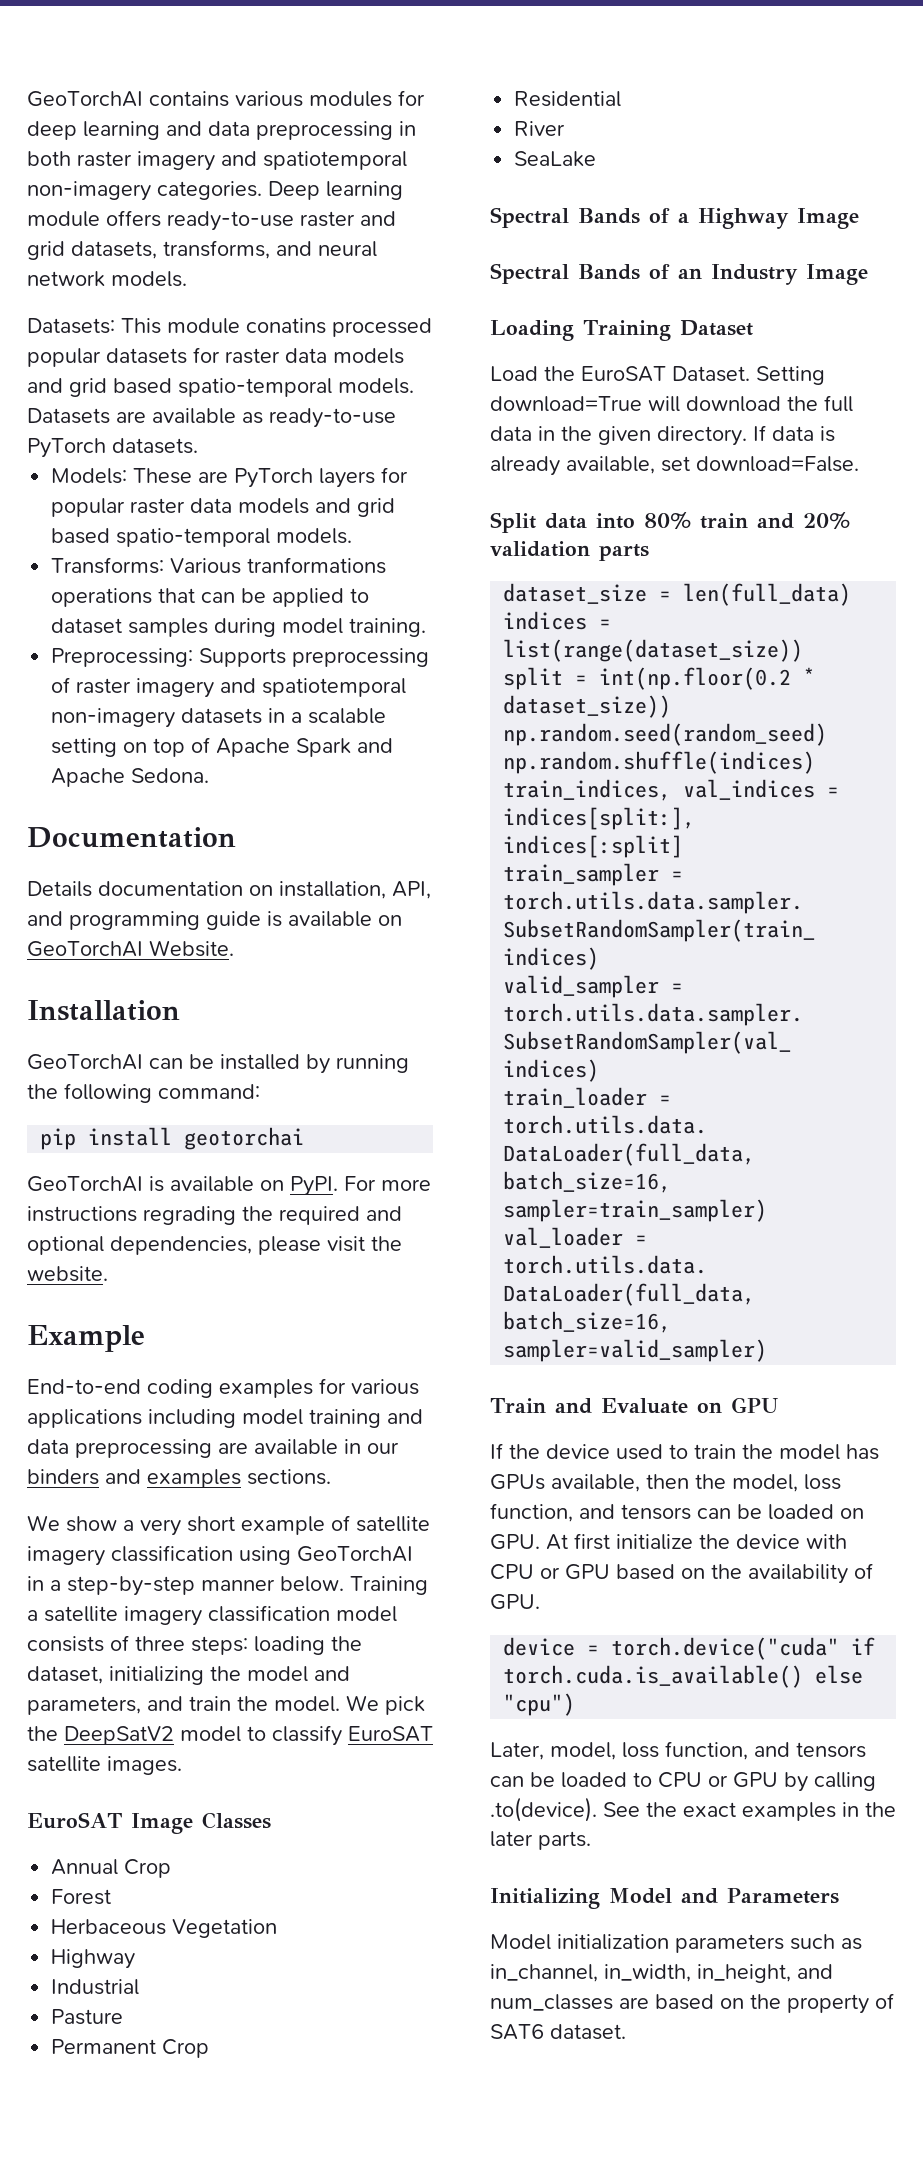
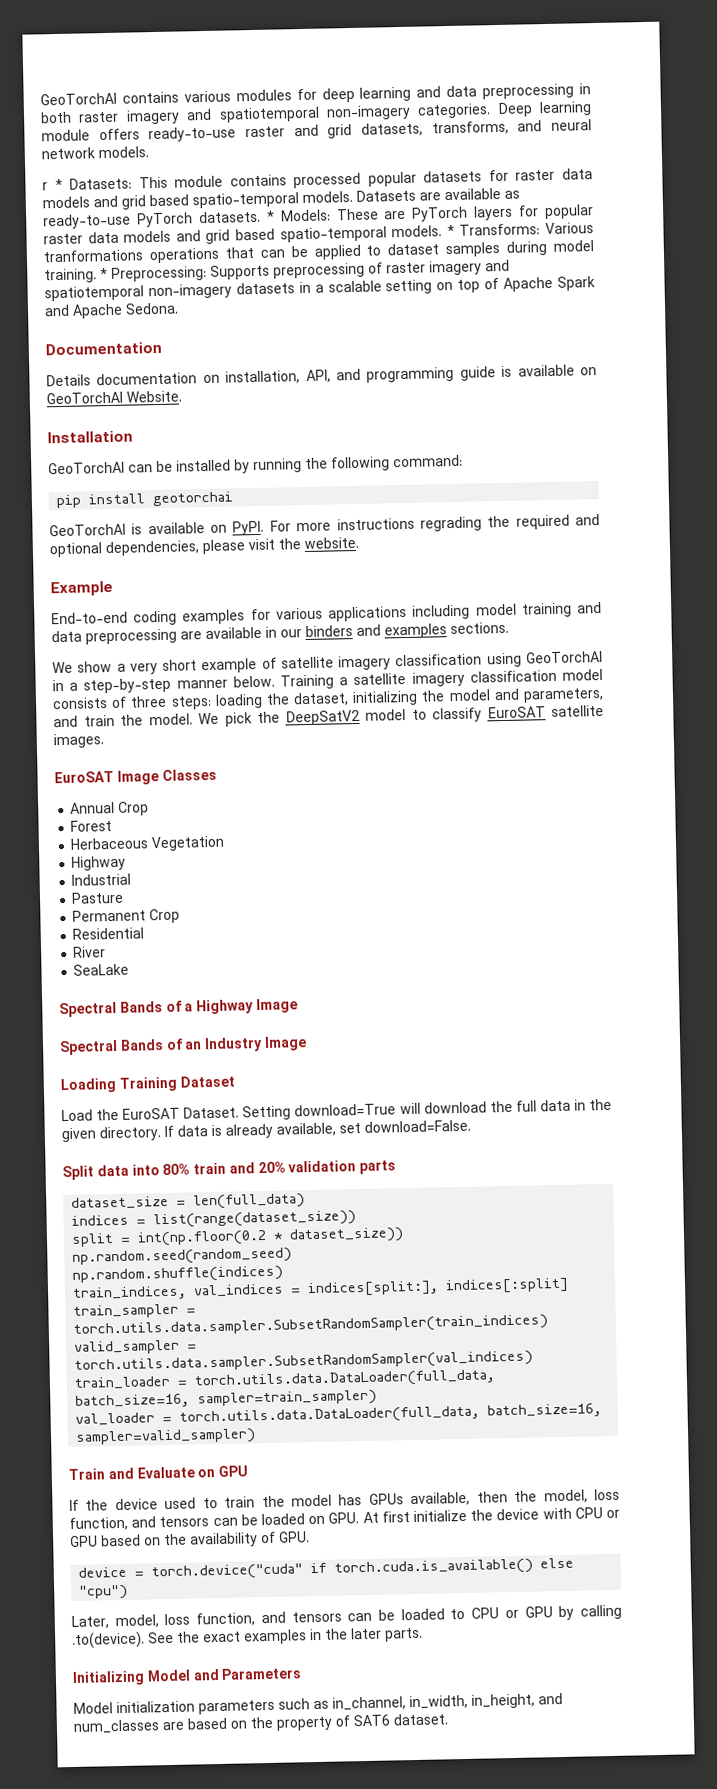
- Datasets: This module conatins processed popular datasets for raster data models and grid based spatio-temporal models.
+ r * Datasets: This module contains processed popular datasets for raster data models and grid based spatio-temporal models.
- Datasets are available as ready-to-use PyTorch datasets.
- Models: These are PyTorch layers for popular raster data models and grid based spatio-temporal models.
- Transforms: Various tranformations operations that can be applied to dataset samples during model training.
- Preprocessing: Supports preprocessing of raster imagery and spatiotemporal non-imagery datasets in a scalable setting on top of Apache Spark and Apache Sedona.
+ Datasets are available as ready-to-use PyTorch datasets. * Models: These are PyTorch layers for popular raster data models and grid based spatio-temporal models. * Transforms: Various tranformations operations that can be applied to dataset samples during model training. * Preprocessing: Supports preprocessing of raster imagery and spatiotemporal non-imagery datasets in a scalable setting on top of Apache Spark and Apache Sedona.

